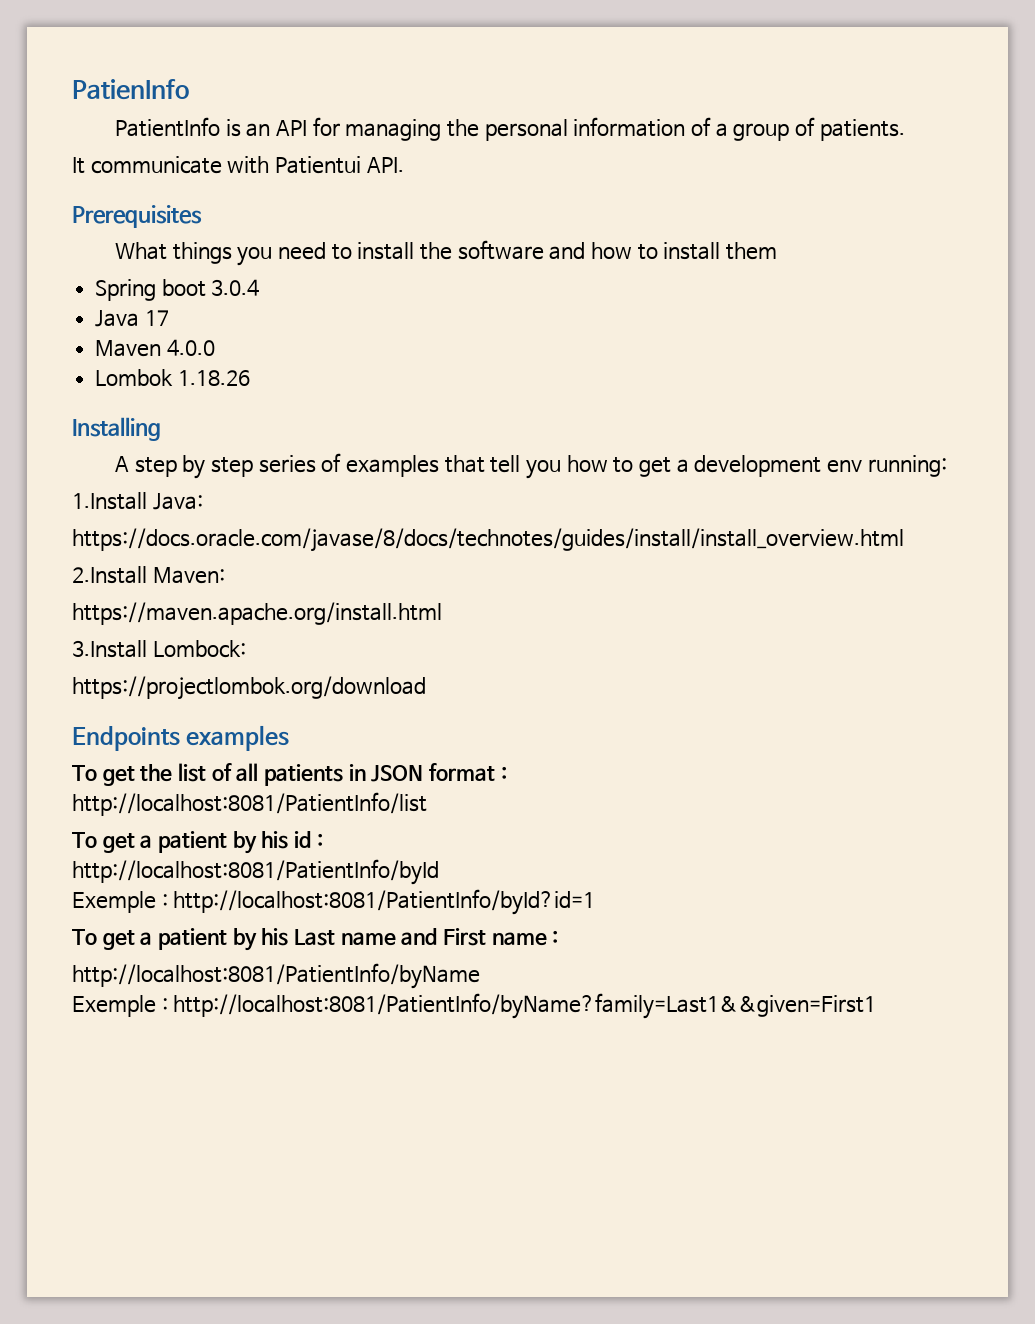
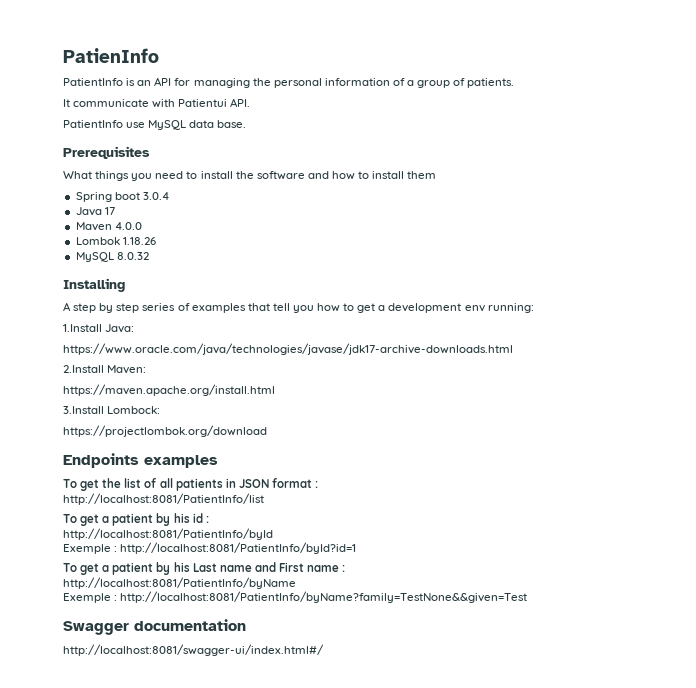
+ PatientInfo use MySQL data base.
+ MySQL 8.0.32
- https://docs.oracle.com/javase/8/docs/technotes/guides/install/install_overview.html
+ https://www.oracle.com/java/technologies/javase/jdk17-archive-downloads.html
- Exemple : http://localhost:8081/PatientInfo/byName?family=Last1&&given=First1
+ Exemple : http://localhost:8081/PatientInfo/byName?family=TestNone&&given=Test
+ Swagger documentation
+ http://localhost:8081/swagger-ui/index.html#/

